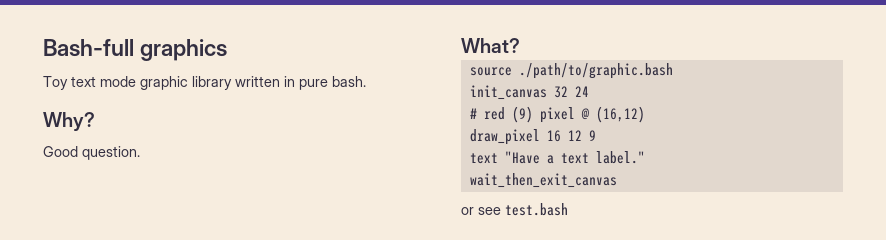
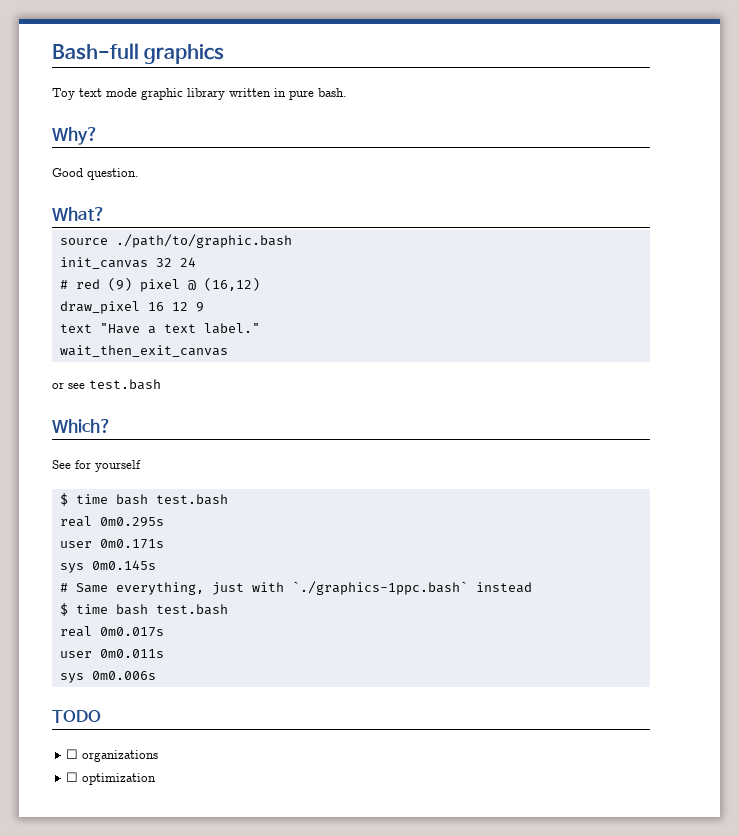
+ Which?
+ See for yourself
+ $ time bash test.bash
+ real 0m0.295s
+ user 0m0.171s
+ sys 0m0.145s
+ # Same everything, just with `./graphics-1ppc.bash` instead
+ $ time bash test.bash
+ real 0m0.017s
+ user 0m0.011s
+ sys 0m0.006s
+ TODO
+ ☐ organizations
+ ☐ optimization

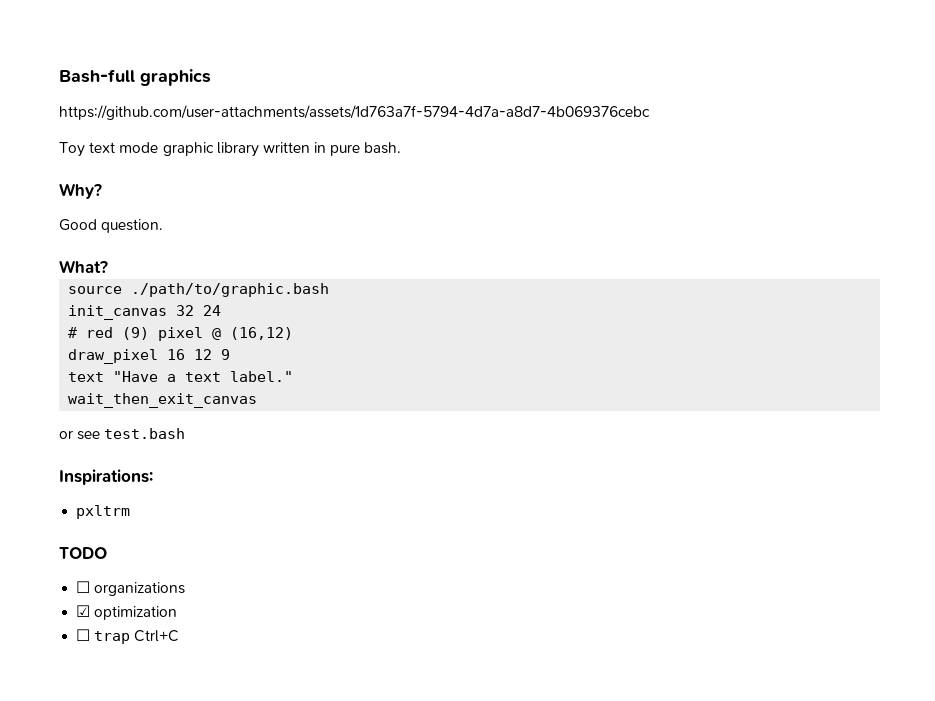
+ https://github.com/user-attachments/assets/1d763a7f-5794-4d7a-a8d7-4b069376cebc
- Which?
- See for yourself
- $ time bash test.bash
- real 0m0.295s
- user 0m0.171s
- sys 0m0.145s
- # Same everything, just with `./graphics-1ppc.bash` instead
- $ time bash test.bash
- real 0m0.017s
- user 0m0.011s
- sys 0m0.006s
+ Inspirations:
+ pxltrm
- ☐ optimization
+ ☑ optimization
+ ☐ trap Ctrl+C

